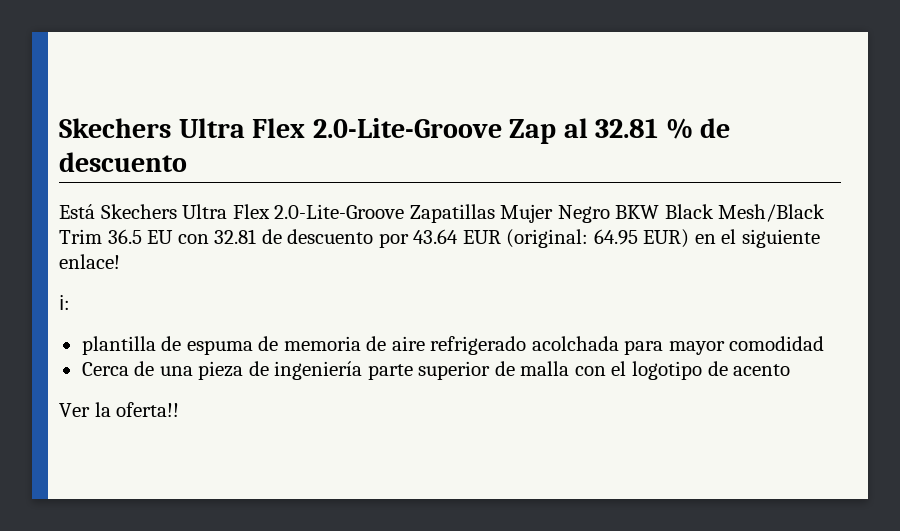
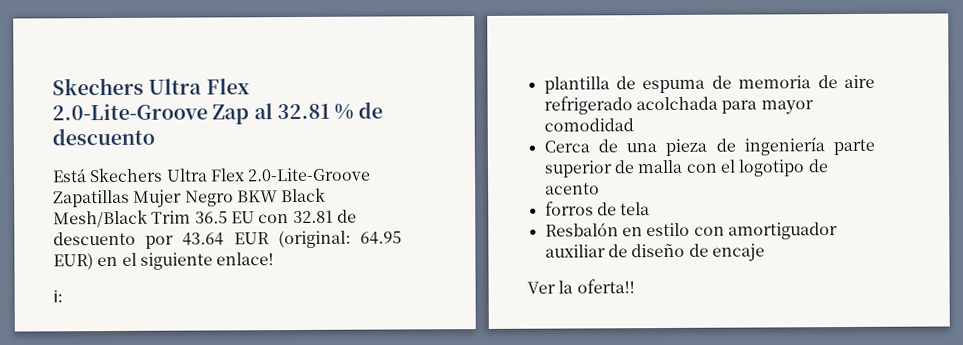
+ forros de tela
+ Resbalón en estilo con amortiguador auxiliar de diseño de encaje

